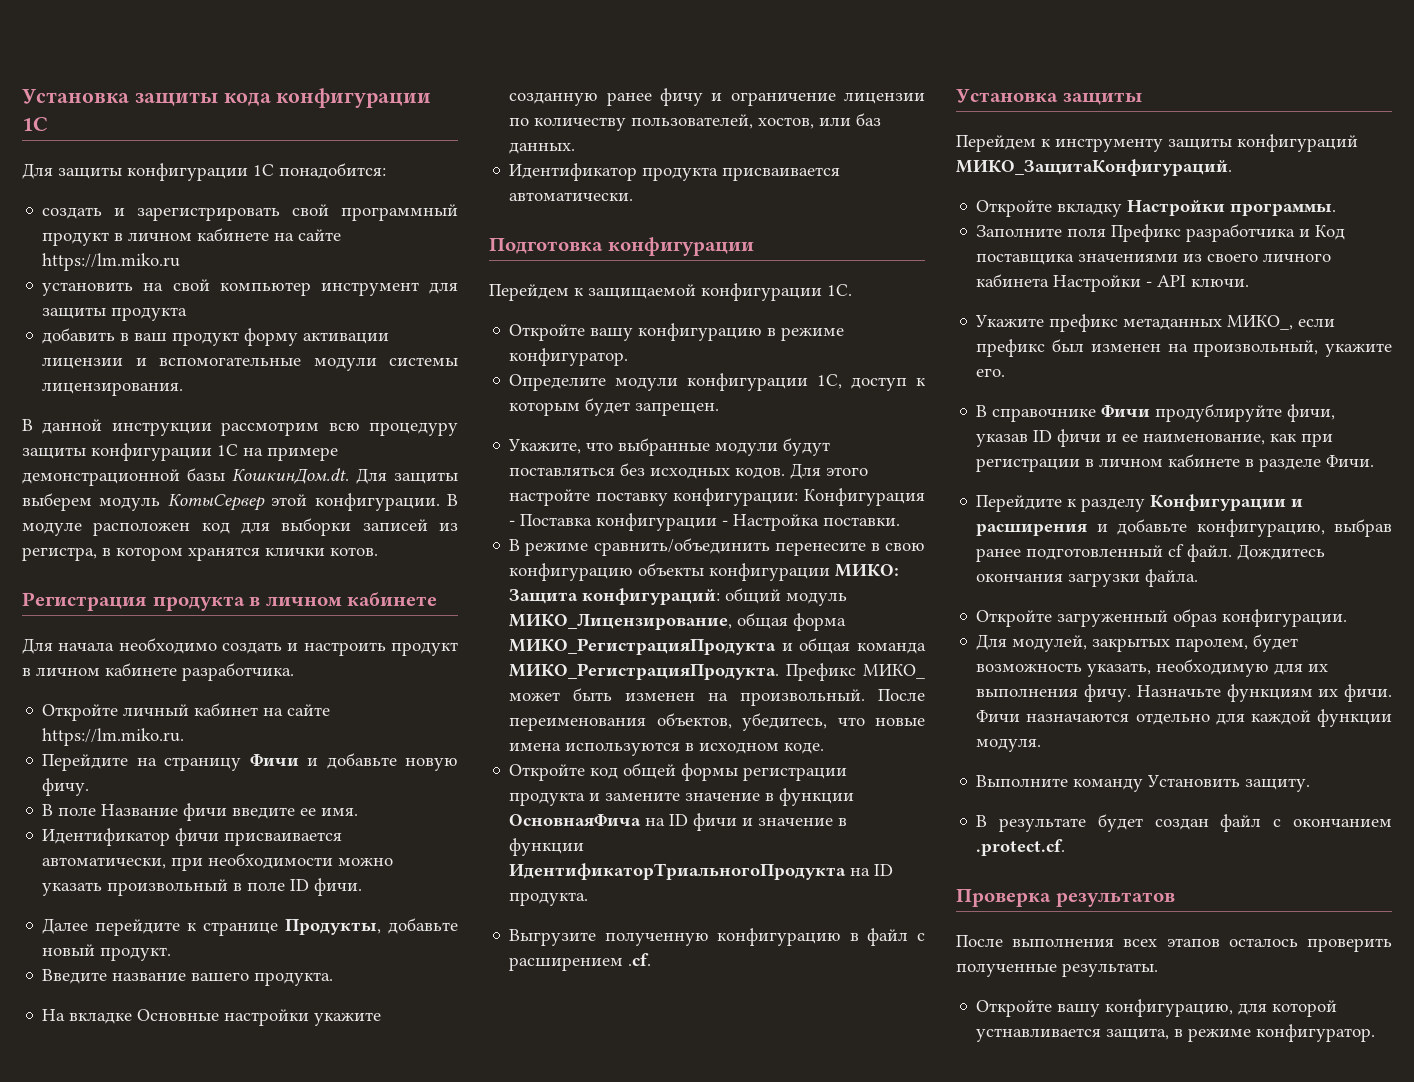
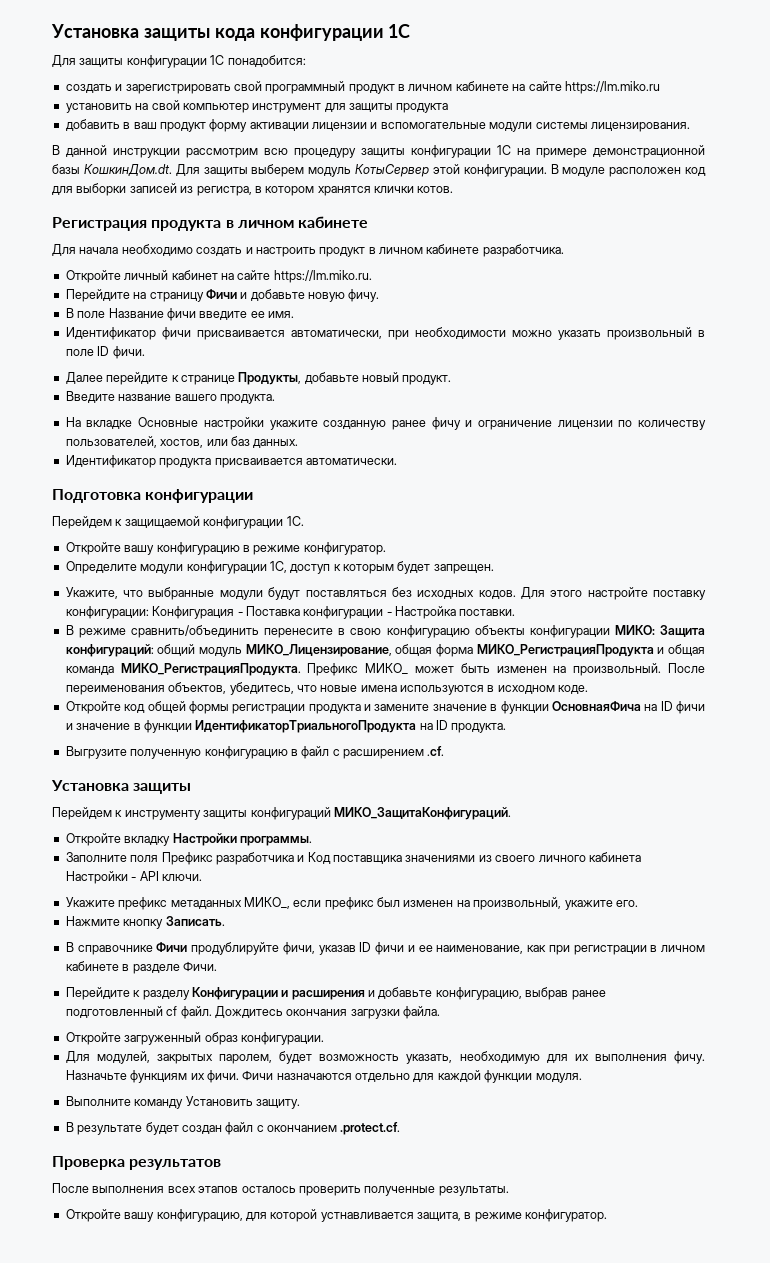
+ Нажмите кнопку Записать.

